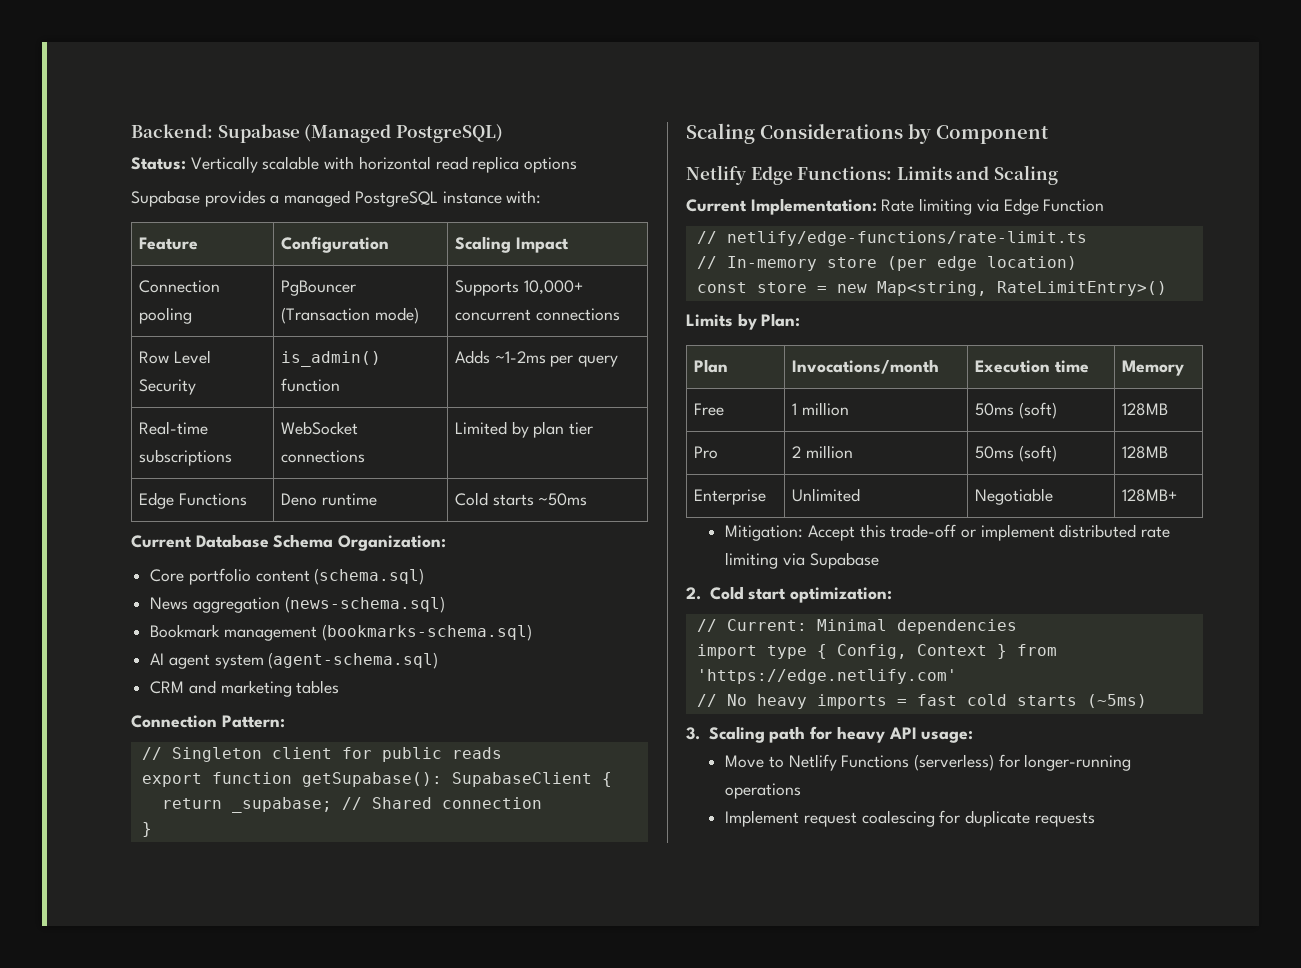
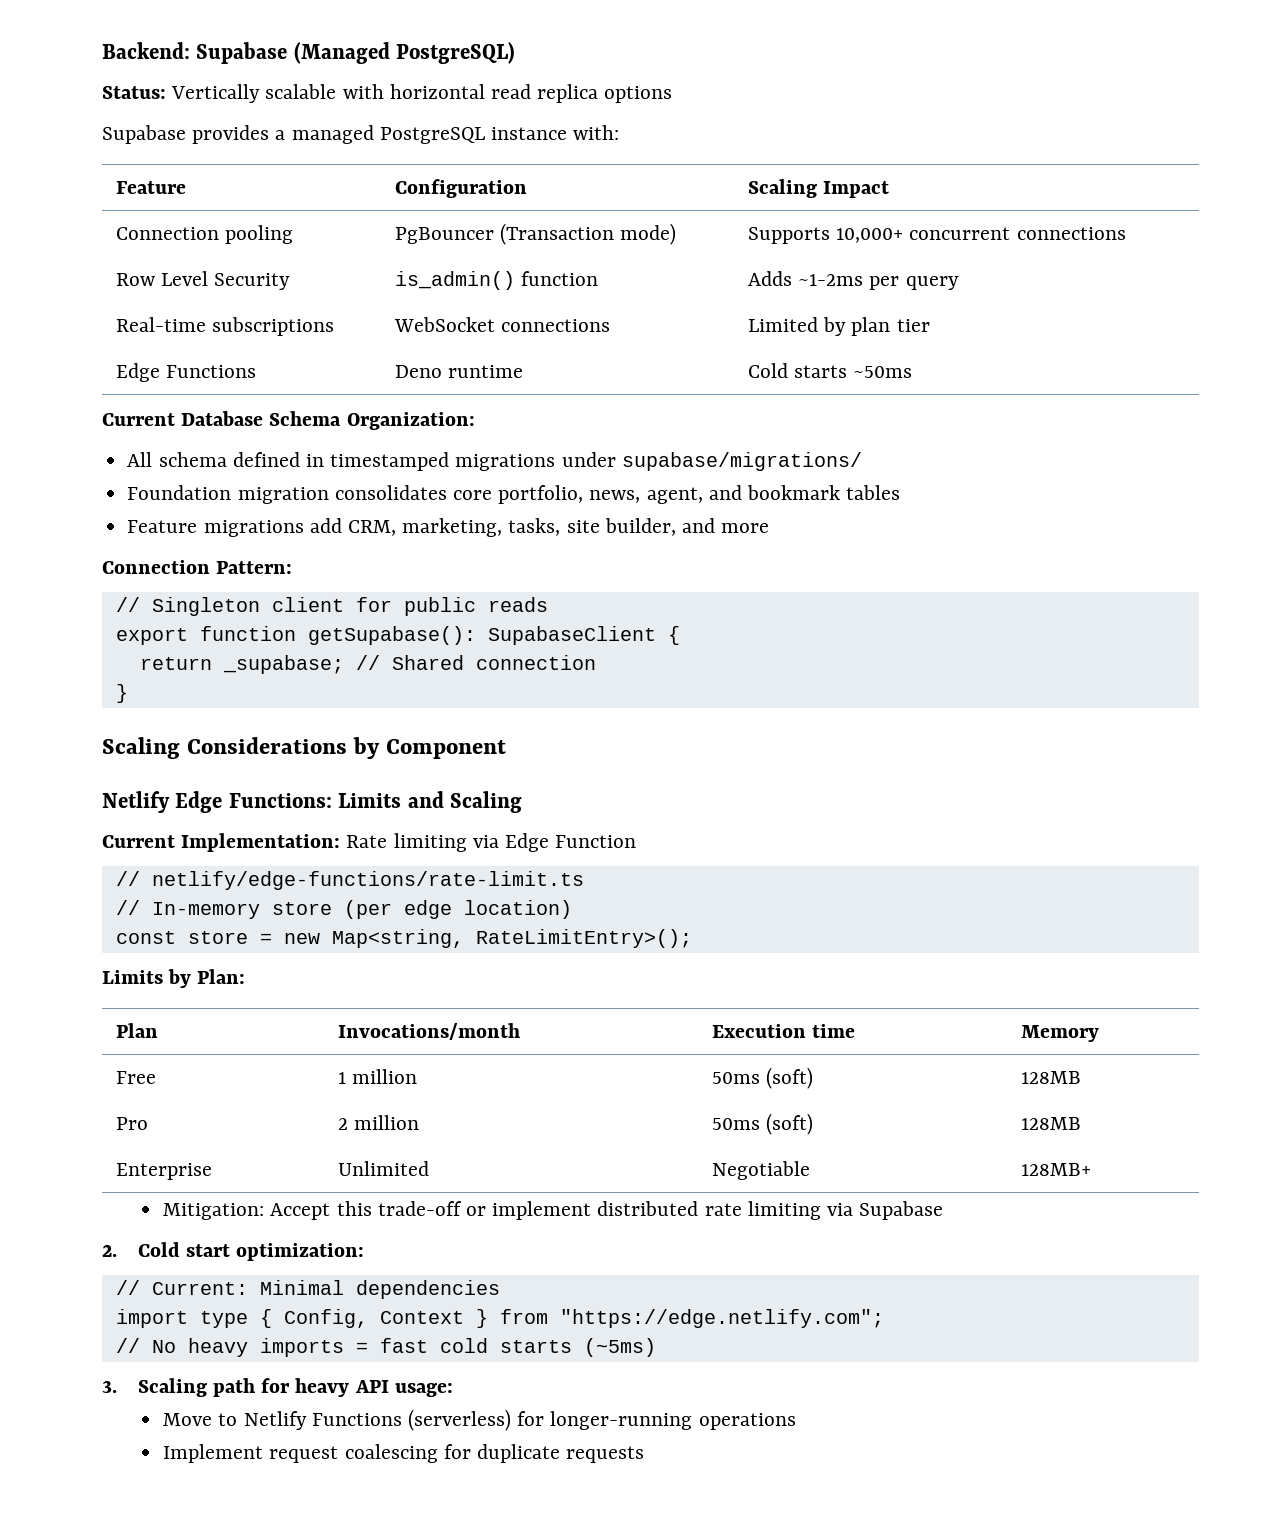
- Core portfolio content (schema.sql)
- News aggregation (news-schema.sql)
- Bookmark management (bookmarks-schema.sql)
- AI agent system (agent-schema.sql)
- CRM and marketing tables
+ All schema defined in timestamped migrations under supabase/migrations/
+ Foundation migration consolidates core portfolio, news, agent, and bookmark tables
+ Feature migrations add CRM, marketing, tasks, site builder, and more
- const store = new Map<string, RateLimitEntry>()
+ const store = new Map<string, RateLimitEntry>();
- import type { Config, Context } from 'https://edge.netlify.com'
+ import type { Config, Context } from "https://edge.netlify.com";

